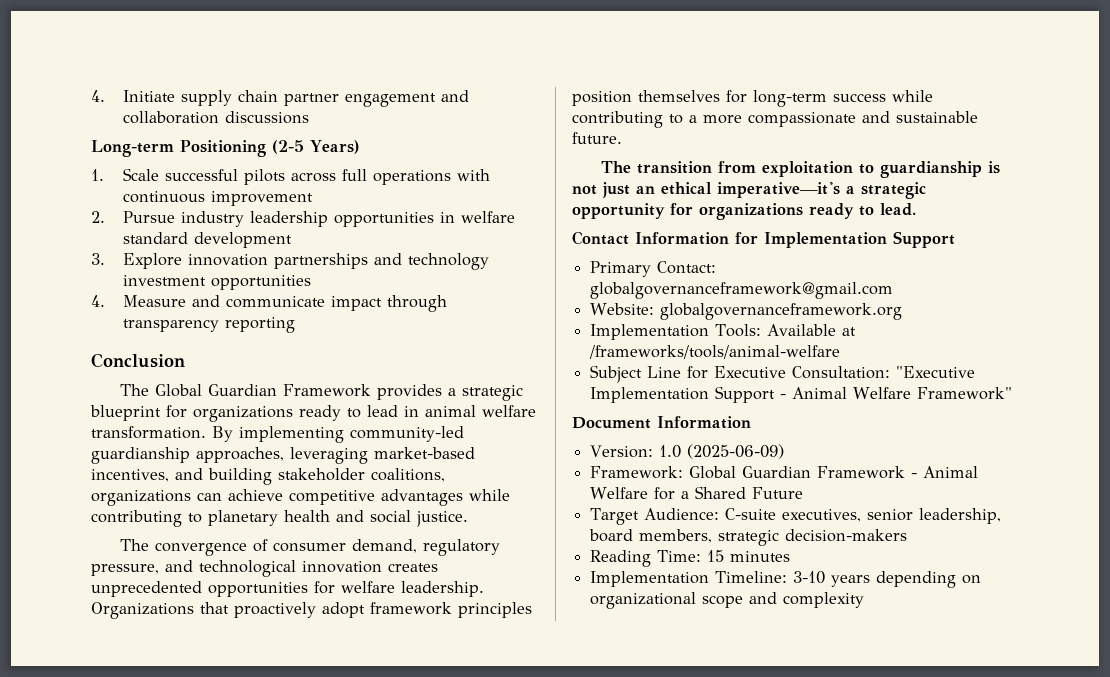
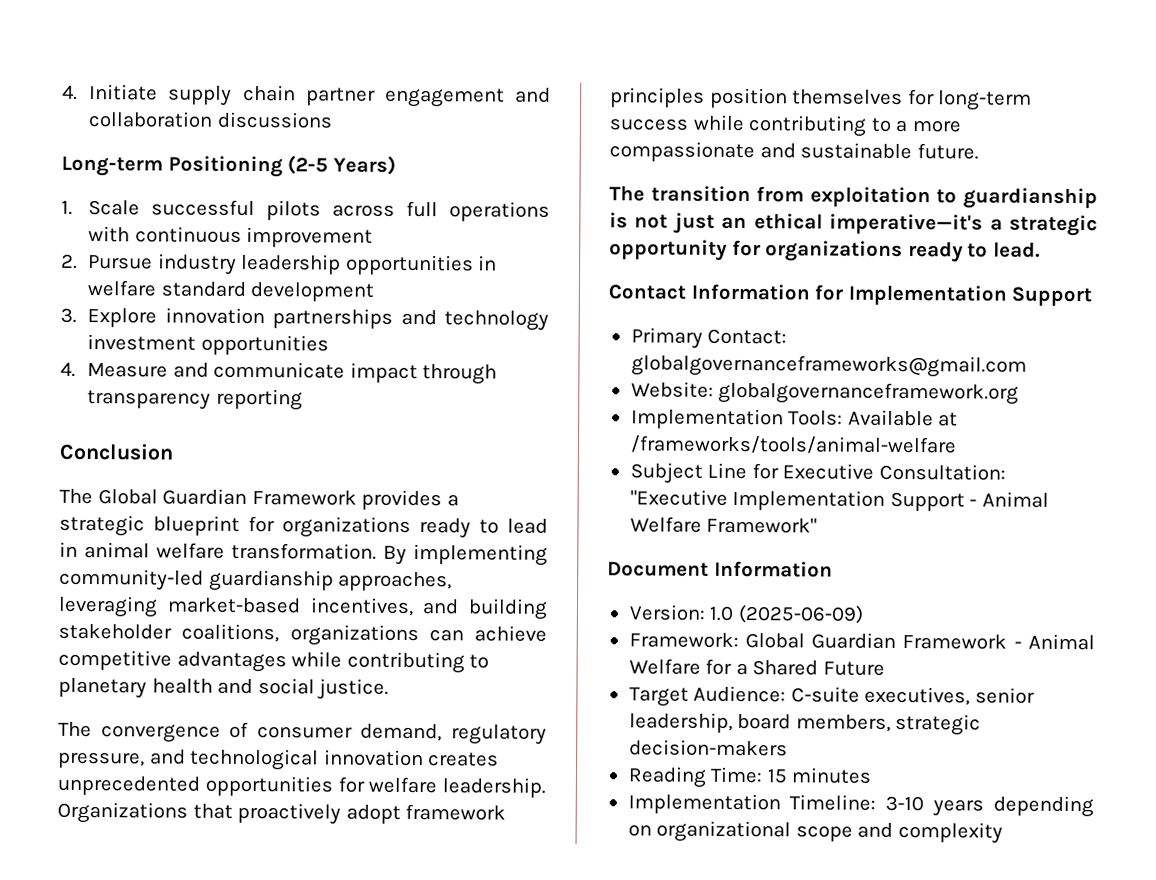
- Primary Contact: globalgovernanceframework@gmail.com
+ Primary Contact: globalgovernanceframeworks@gmail.com

